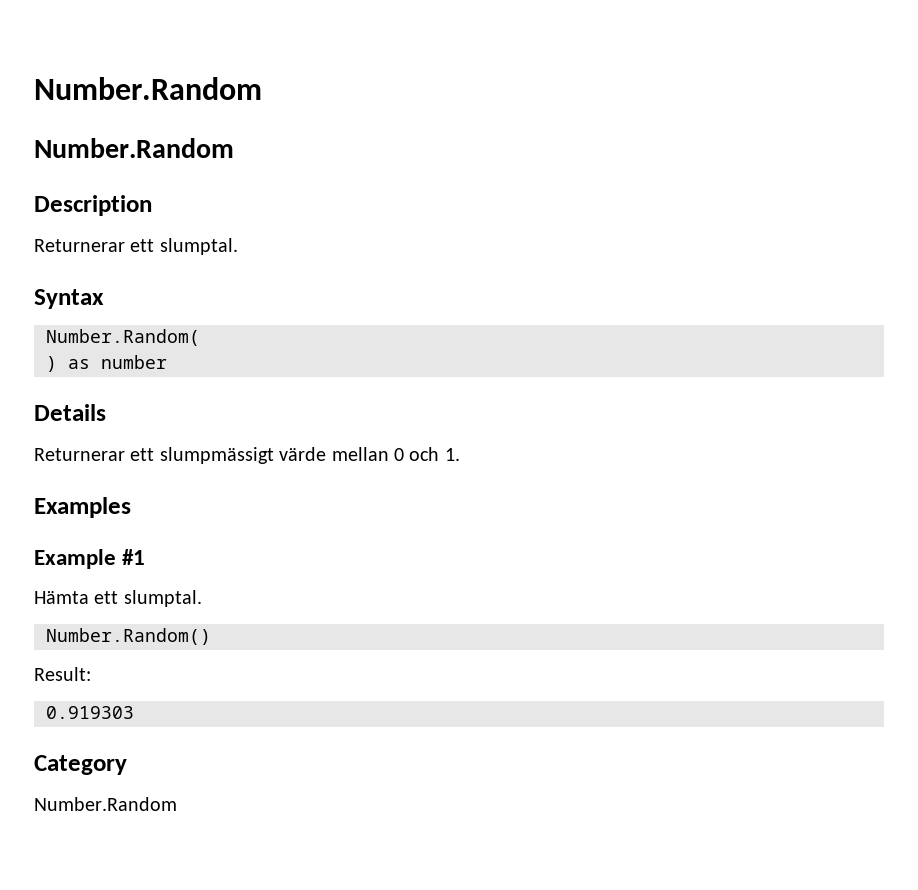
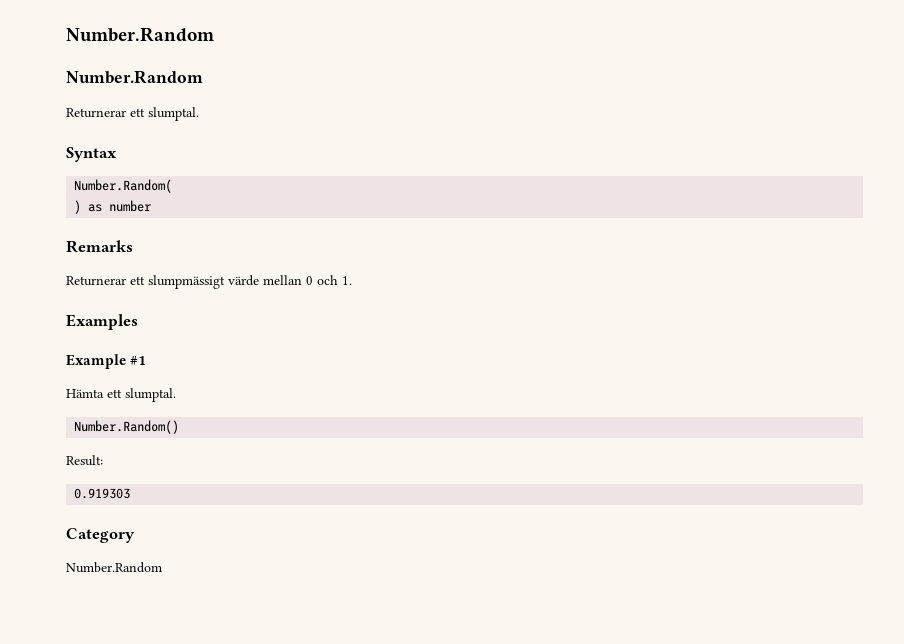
- Description
- Details
+ Remarks

